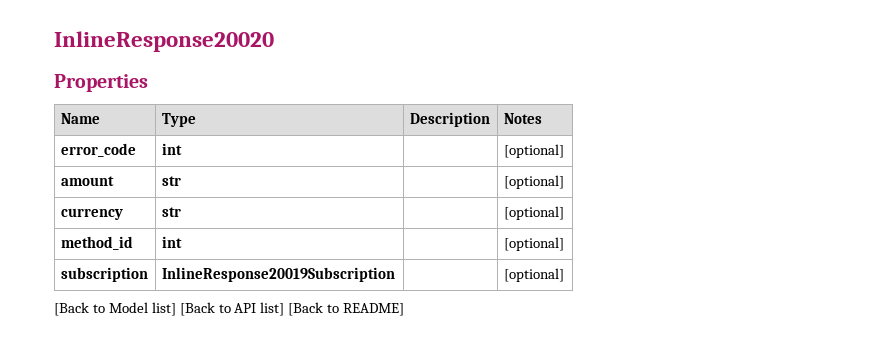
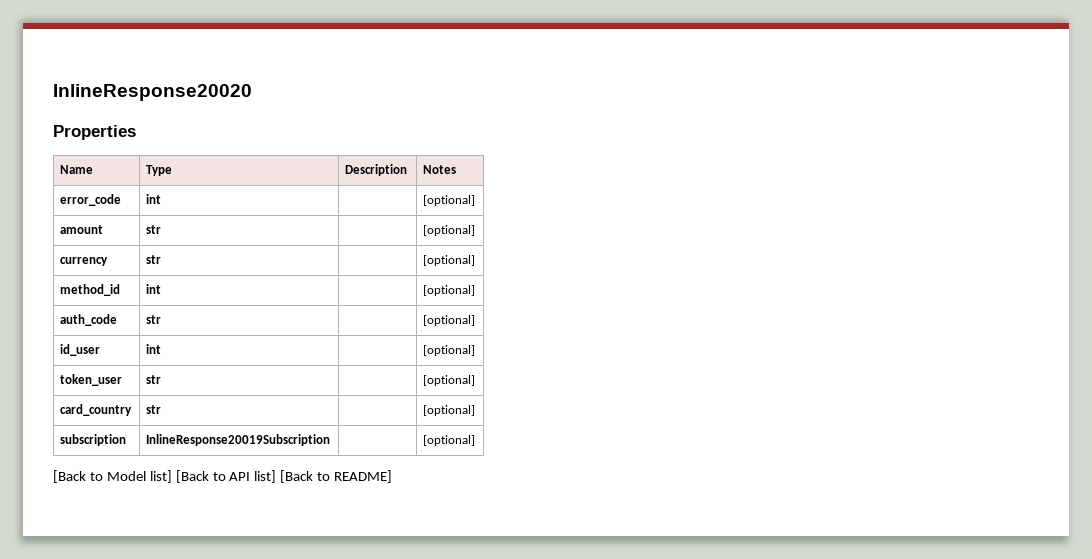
+ auth_code | str | | [optional]
+ id_user | int | | [optional]
+ token_user | str | | [optional]
+ card_country | str | | [optional]

